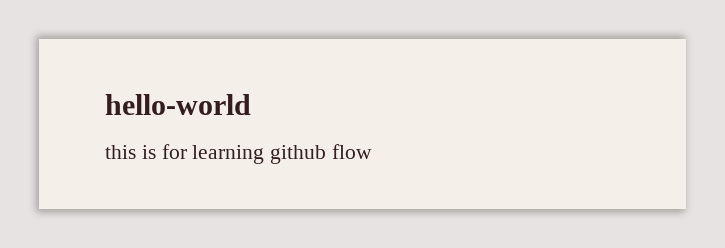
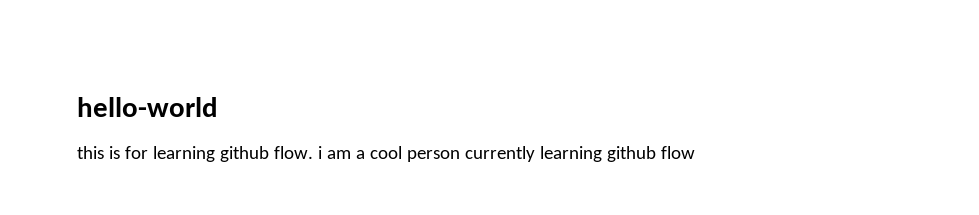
- this is for learning github flow
+ this is for learning github flow. i am a cool person currently learning github flow

